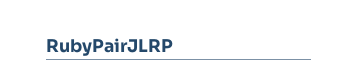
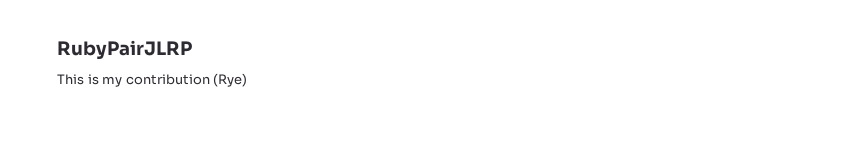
+ This is my contribution (Rye)

